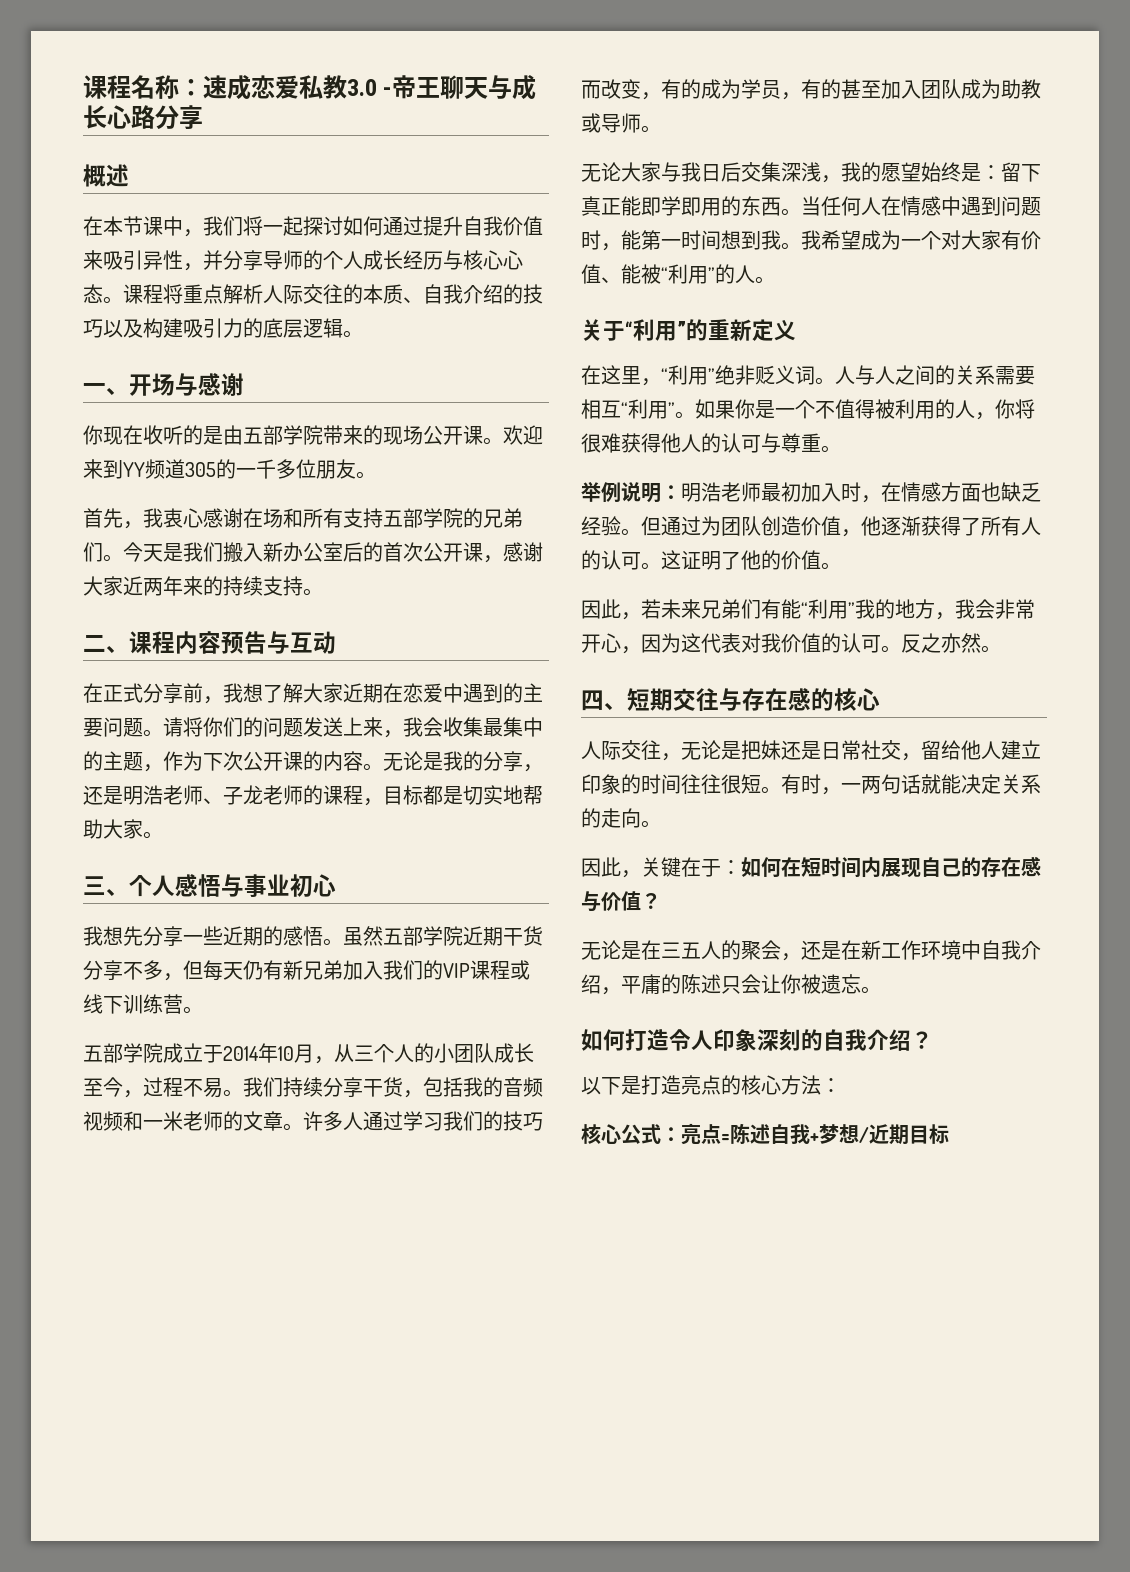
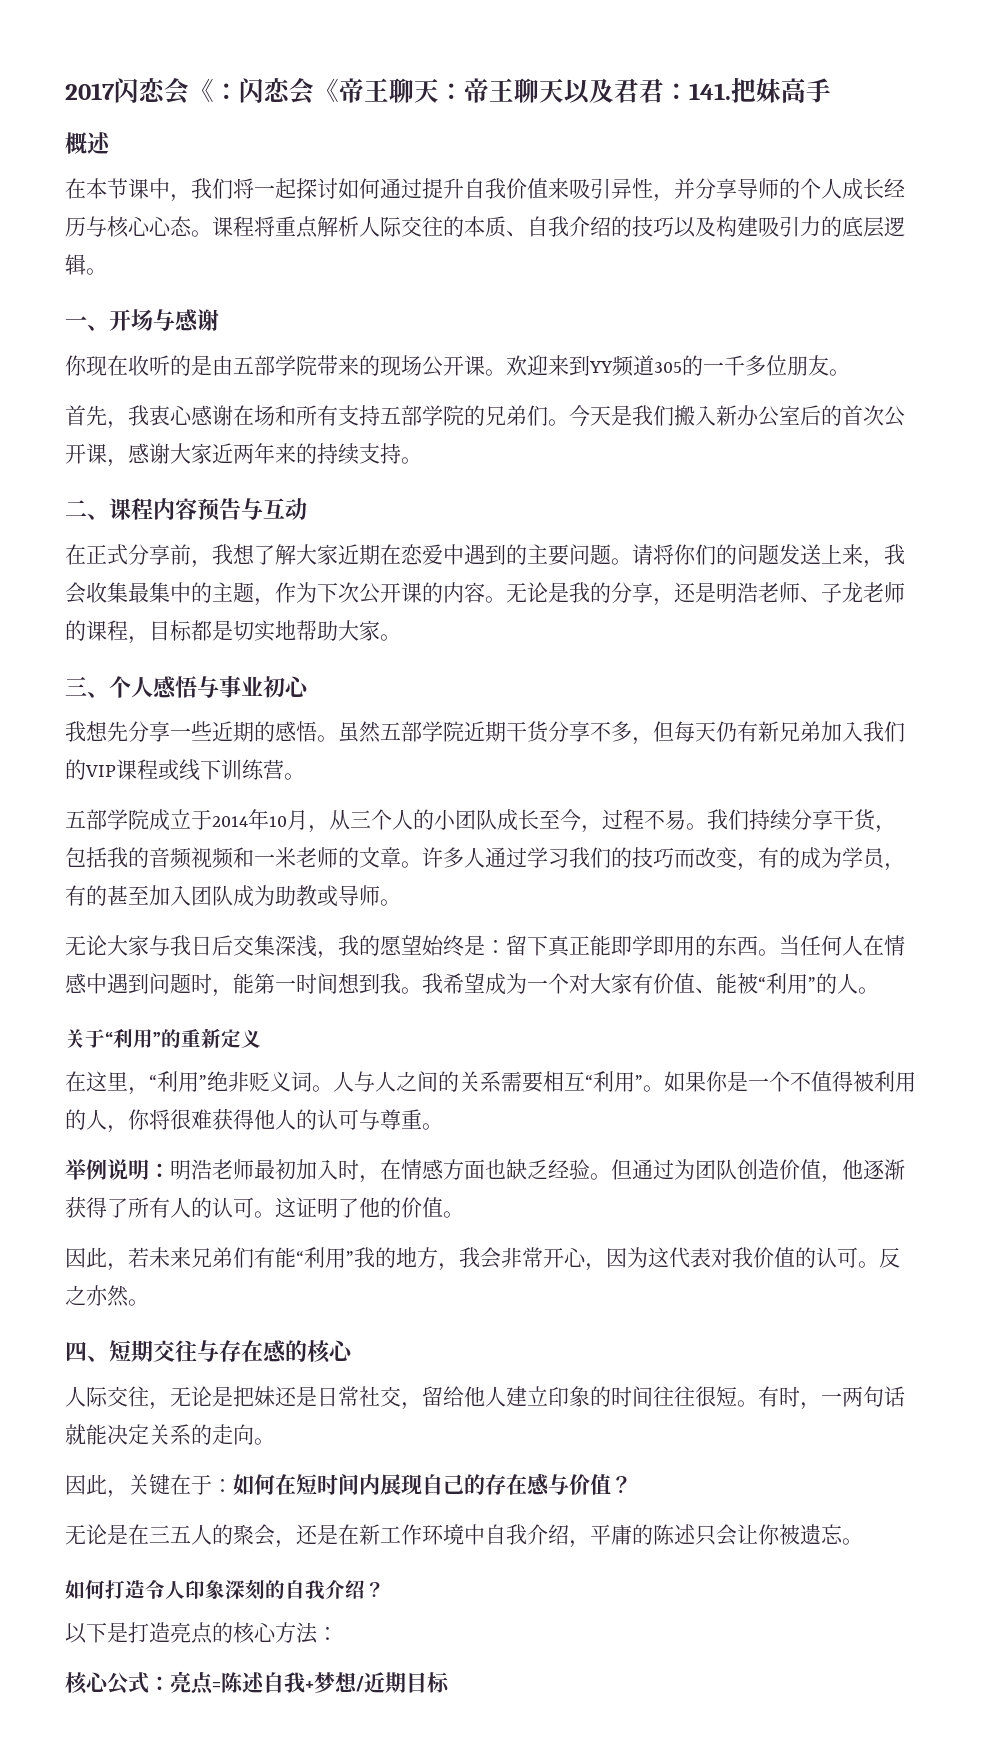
- 课程名称：速成恋爱私教3.0 -帝王聊天与成长心路分享
+ 2017闪恋会《：闪恋会《帝王聊天：帝王聊天以及君君：141.把妹高手

